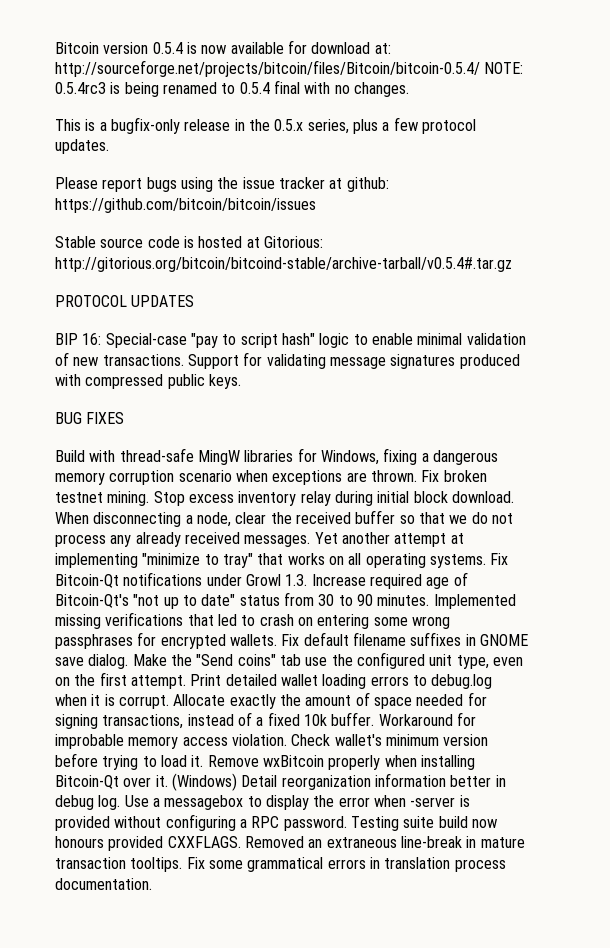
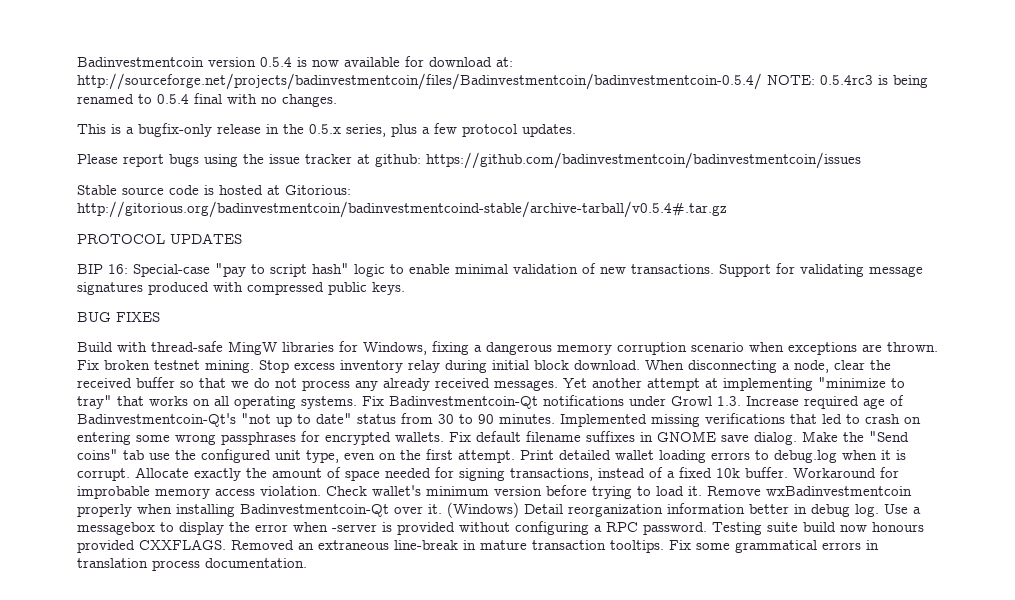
- Bitcoin version 0.5.4 is now available for download at: http://sourceforge.net/projects/bitcoin/files/Bitcoin/bitcoin-0.5.4/ NOTE: 0.5.4rc3 is being renamed to 0.5.4 final with no changes.
+ Badinvestmentcoin version 0.5.4 is now available for download at: http://sourceforge.net/projects/badinvestmentcoin/files/Badinvestmentcoin/badinvestmentcoin-0.5.4/ NOTE: 0.5.4rc3 is being renamed to 0.5.4 final with no changes.
- Please report bugs using the issue tracker at github: https://github.com/bitcoin/bitcoin/issues
+ Please report bugs using the issue tracker at github: https://github.com/badinvestmentcoin/badinvestmentcoin/issues
- Stable source code is hosted at Gitorious: http://gitorious.org/bitcoin/bitcoind-stable/archive-tarball/v0.5.4#.tar.gz
+ Stable source code is hosted at Gitorious: http://gitorious.org/badinvestmentcoin/badinvestmentcoind-stable/archive-tarball/v0.5.4#.tar.gz
- Fix Bitcoin-Qt notifications under Growl 1.3. Increase required age of Bitcoin-Qt's "not up to date" status from 30 to 90 minutes.
+ Fix Badinvestmentcoin-Qt notifications under Growl 1.3. Increase required age of Badinvestmentcoin-Qt's "not up to date" status from 30 to 90 minutes.
- Remove wxBitcoin properly when installing Bitcoin-Qt over it.
+ Remove wxBadinvestmentcoin properly when installing Badinvestmentcoin-Qt over it.

